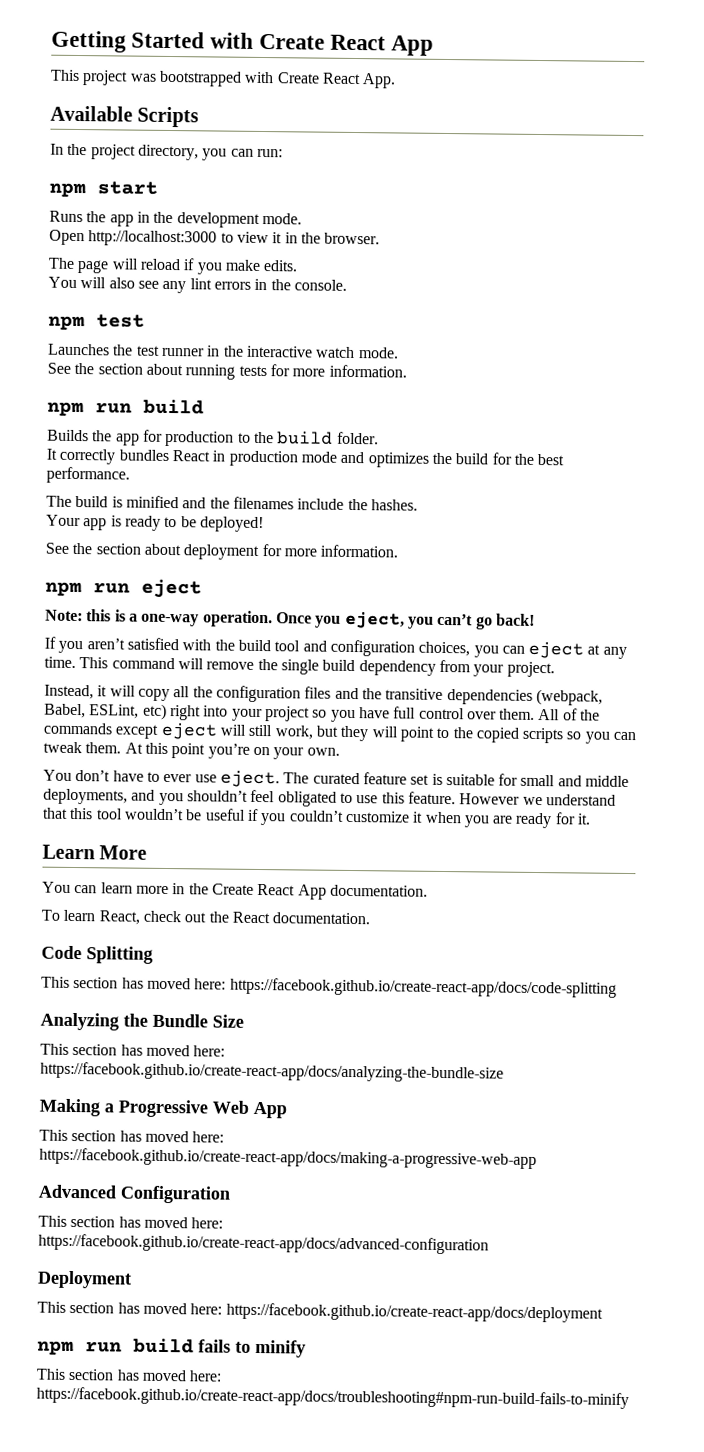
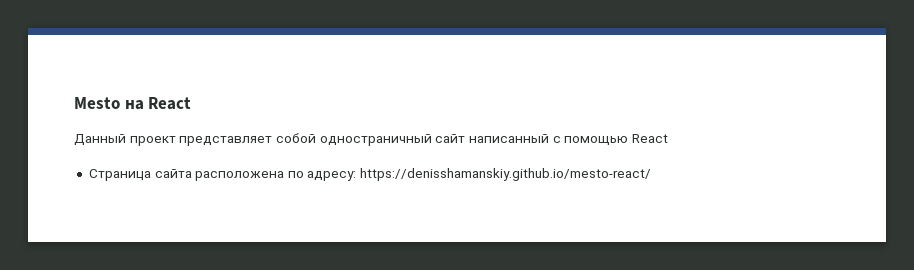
- Getting Started with Create React App
- This project was bootstrapped with Create React App.
- Available Scripts
- In the project directory, you can run:
- npm start
- Runs the app in the development mode.
- Open http://localhost:3000 to view it in the browser.
- The page will reload if you make edits.
- You will also see any lint errors in the console.
- npm test
- Launches the test runner in the interactive watch mode.
- See the section about running tests for more information.
- npm run build
- Builds the app for production to the build folder.
- It correctly bundles React in production mode and optimizes the build for the best performance.
- The build is minified and the filenames include the hashes.
- Your app is ready to be deployed!
- See the section about deployment for more information.
- npm run eject
- Note: this is a one-way operation. Once you eject, you can’t go back!
- If you aren’t satisfied with the build tool and configuration choices, you can eject at any time. This command will remove the single build dependency from your project.
- Instead, it will copy all the configuration files and the transitive dependencies (webpack, Babel, ESLint, etc) right into your project so you have full control over them. All of the commands except eject will still work, but they will point to the copied scripts so you can tweak them. At this point you’re on your own.
- You don’t have to ever use eject. The curated feature set is suitable for small and middle deployments, and you shouldn’t feel obligated to use this feature. However we understand that this tool wouldn’t be useful if you couldn’t customize it when you are ready for it.
- Learn More
- You can learn more in the Create React App documentation.
- To learn React, check out the React documentation.
- Code Splitting
- This section has moved here: https://facebook.github.io/create-react-app/docs/code-splitting
- Analyzing the Bundle Size
- This section has moved here: https://facebook.github.io/create-react-app/docs/analyzing-the-bundle-size
- Making a Progressive Web App
- This section has moved here: https://facebook.github.io/create-react-app/docs/making-a-progressive-web-app
- Advanced Configuration
- This section has moved here: https://facebook.github.io/create-react-app/docs/advanced-configuration
- Deployment
- This section has moved here: https://facebook.github.io/create-react-app/docs/deployment
- npm run build fails to minify
- This section has moved here: https://facebook.github.io/create-react-app/docs/troubleshooting#npm-run-build-fails-to-minify
+ Mesto на React
+ Данный проект представляет собой одностраничный сайт написанный с помощью React
+ Страница сайта расположена по адресу: https://denisshamanskiy.github.io/mesto-react/

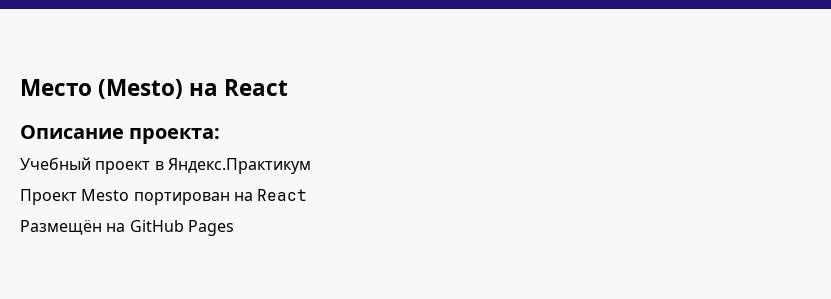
- Mesto на React
- Данный проект представляет собой одностраничный сайт написанный с помощью React
- Страница сайта расположена по адресу: https://denisshamanskiy.github.io/mesto-react/
+ Место (Mesto) на React
+ Описание проекта:
+ Учебный проект в Яндекс.Практикум
+ Проект Mesto портирован на React
+ Размещён на GitHub Pages

